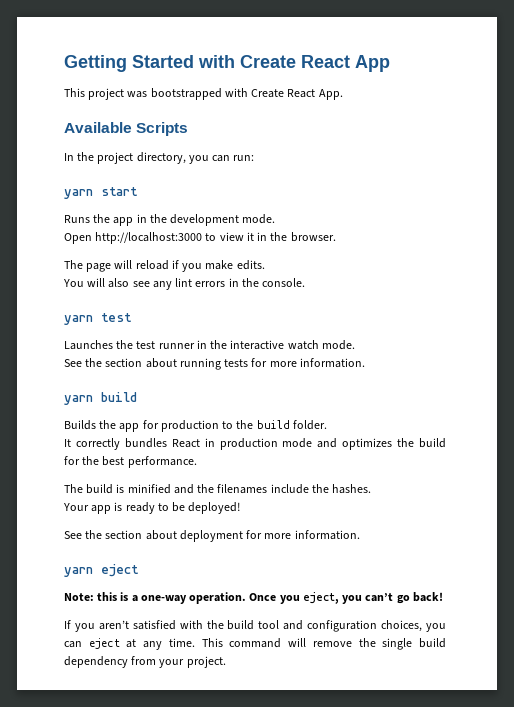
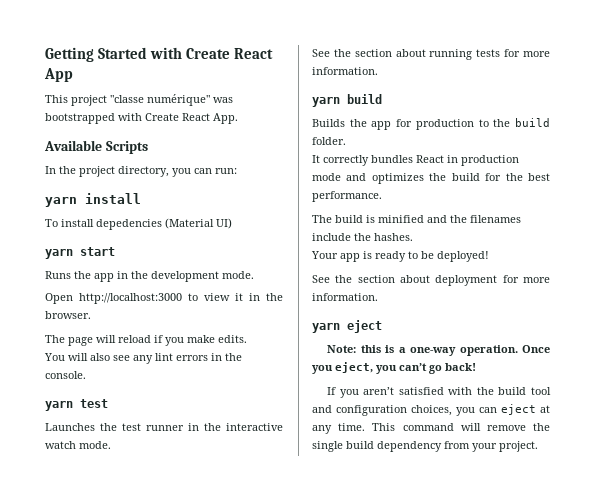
- This project was bootstrapped with Create React App.
+ This project "classe numérique" was bootstrapped with Create React App.
+ yarn install
+ To install depedencies (Material UI)

